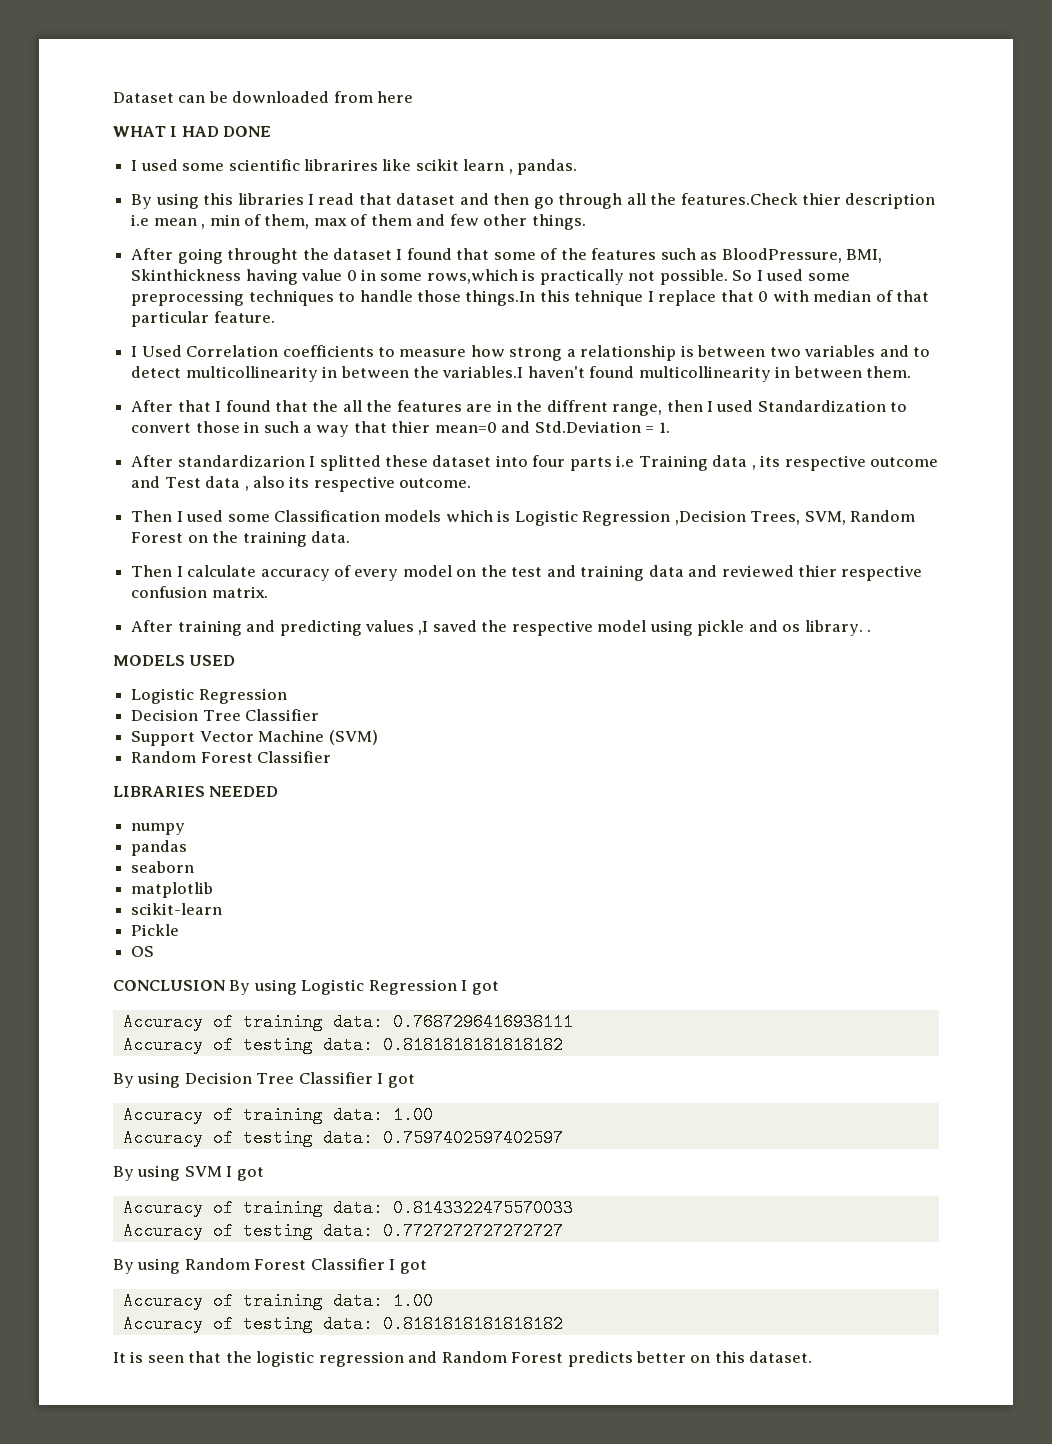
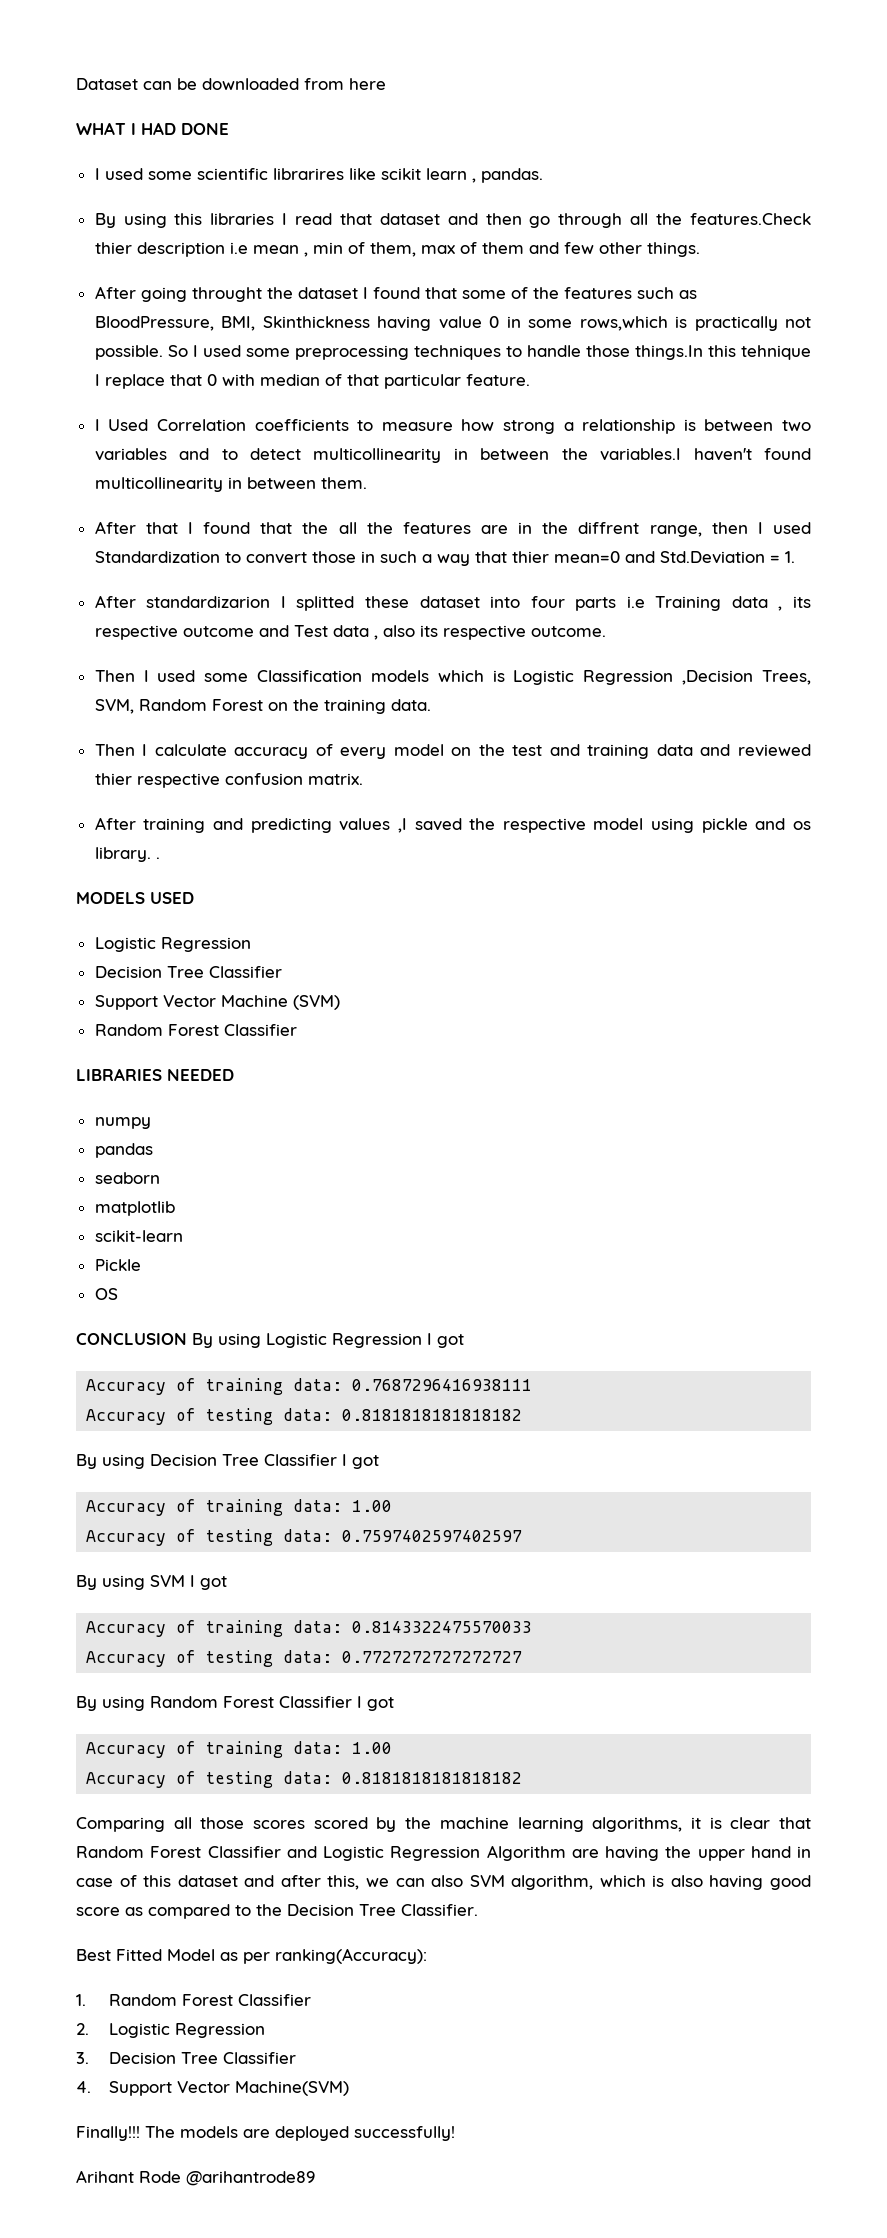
- It is seen that the logistic regression and Random Forest predicts better on this dataset.
+ Comparing all those scores scored by the machine learning algorithms, it is clear that Random Forest Classifier and Logistic Regression Algorithm are having the upper hand in case of this dataset and after this, we can also SVM algorithm, which is also having good score as compared to the Decision Tree Classifier.
+ Best Fitted Model as per ranking(Accuracy):
+ 1. Random Forest Classifier
+ 2. Logistic Regression
+ 3. Decision Tree Classifier
+ 4. Support Vector Machine(SVM)
+ Finally!!! The models are deployed successfully!
+ Arihant Rode @arihantrode89

